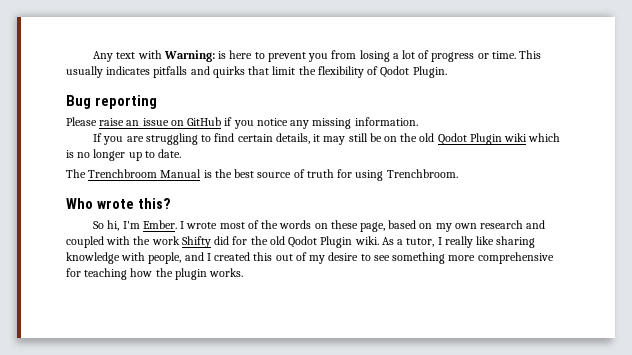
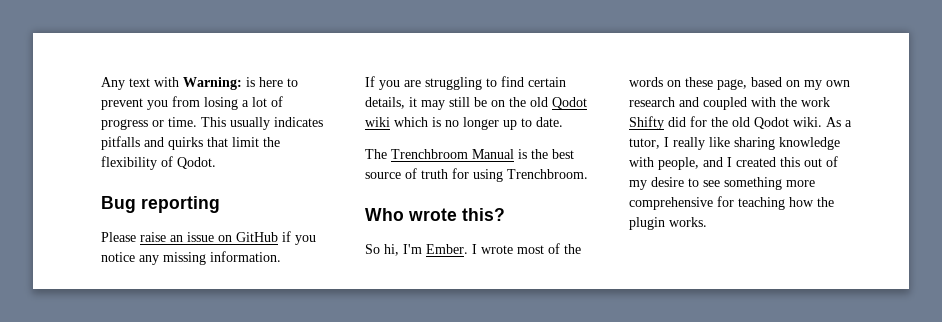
- This usually indicates pitfalls and quirks that limit the flexibility of Qodot Plugin.
+ This usually indicates pitfalls and quirks that limit the flexibility of Qodot.
- If you are struggling to find certain details, it may still be on the old Qodot Plugin wiki which is no longer up to date.
+ If you are struggling to find certain details, it may still be on the old Qodot wiki which is no longer up to date.
- I wrote most of the words on these page, based on my own research and coupled with the work Shifty did for the old Qodot Plugin wiki.
+ I wrote most of the words on these page, based on my own research and coupled with the work Shifty did for the old Qodot wiki.

